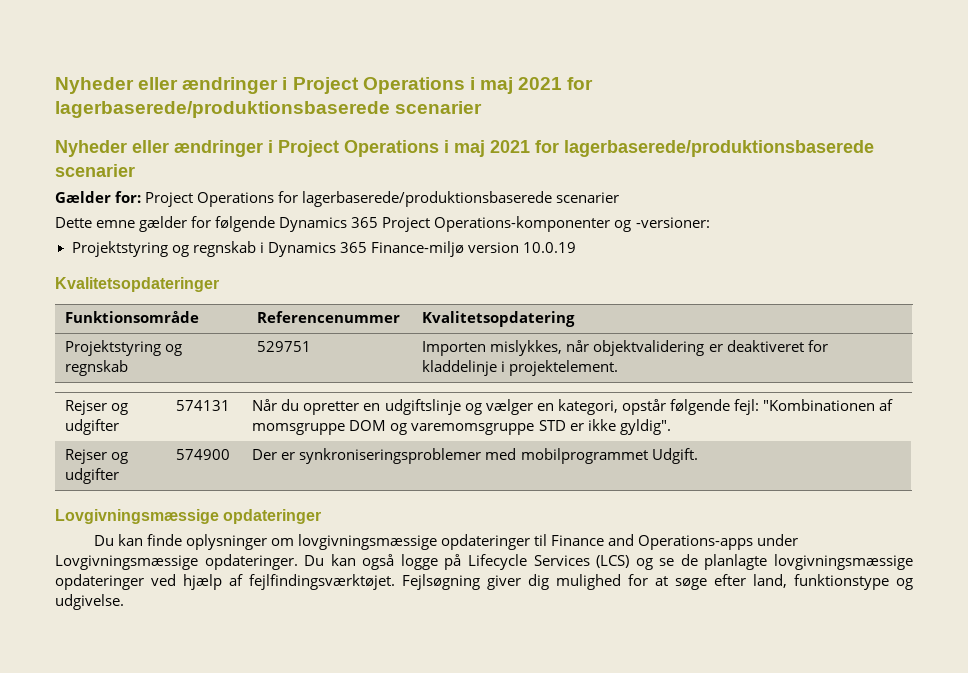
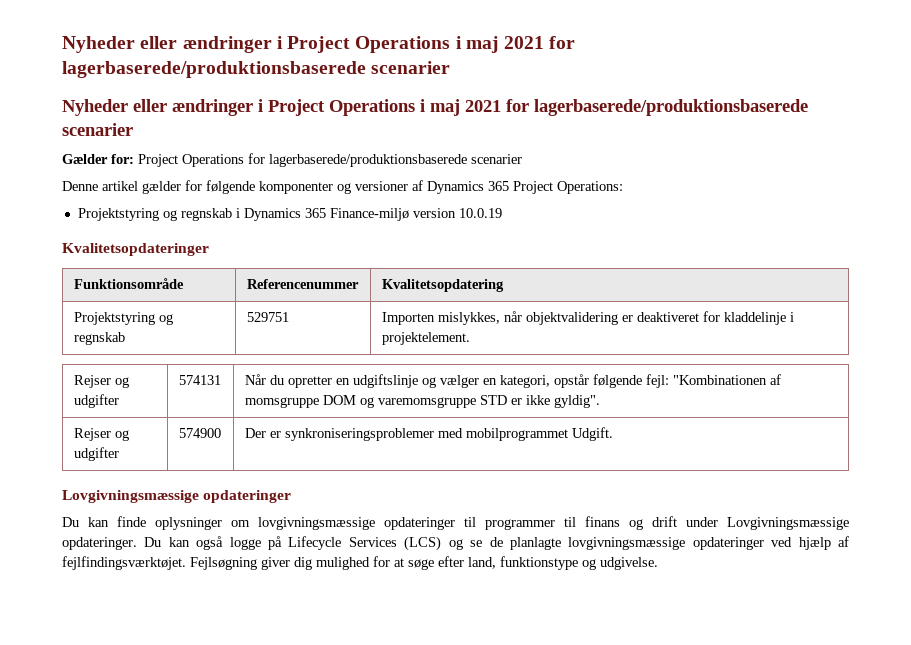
- Dette emne gælder for følgende Dynamics 365 Project Operations-komponenter og -versioner:
+ Denne artikel gælder for følgende komponenter og versioner af Dynamics 365 Project Operations:
- Du kan finde oplysninger om lovgivningsmæssige opdateringer til Finance and Operations-apps under Lovgivningsmæssige opdateringer.
+ Du kan finde oplysninger om lovgivningsmæssige opdateringer til programmer til finans og drift under Lovgivningsmæssige opdateringer.

